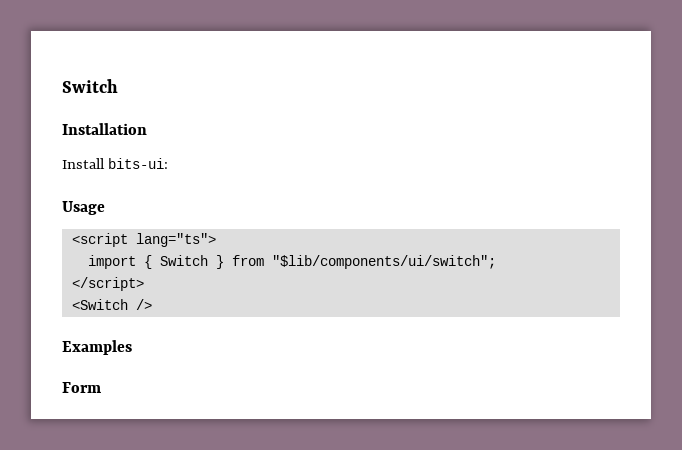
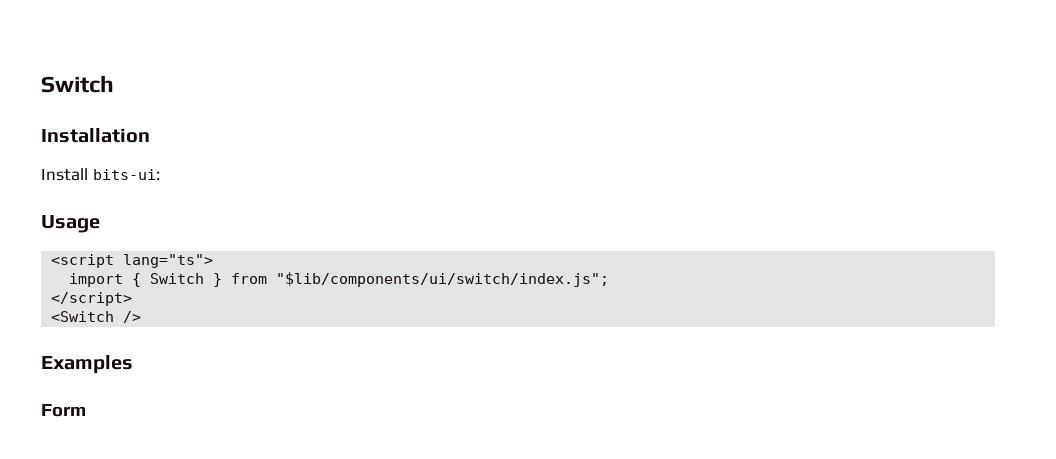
- import { Switch } from "$lib/components/ui/switch";
+ import { Switch } from "$lib/components/ui/switch/index.js";

